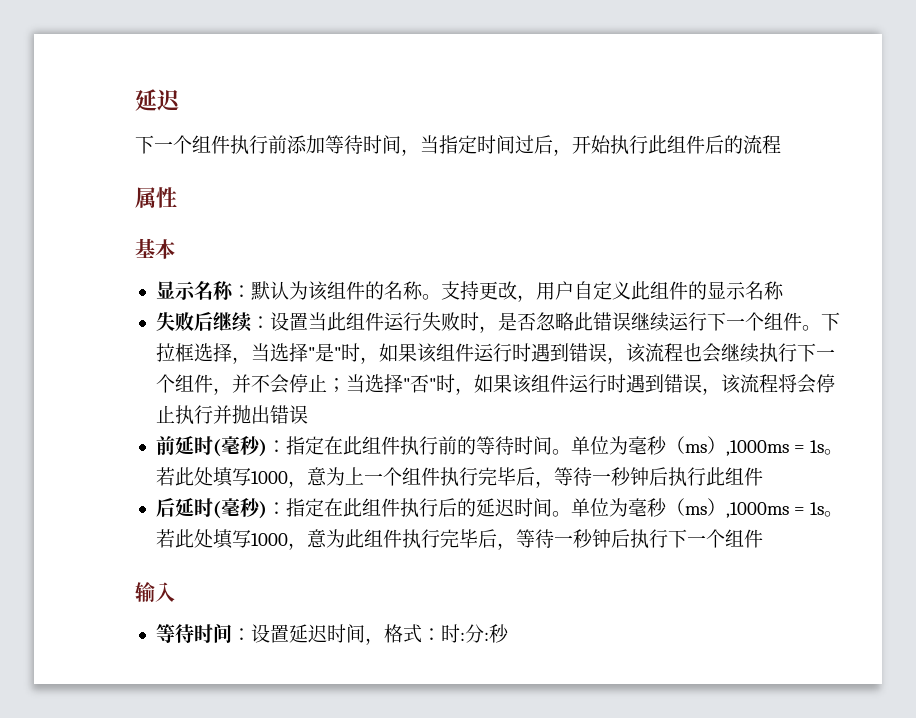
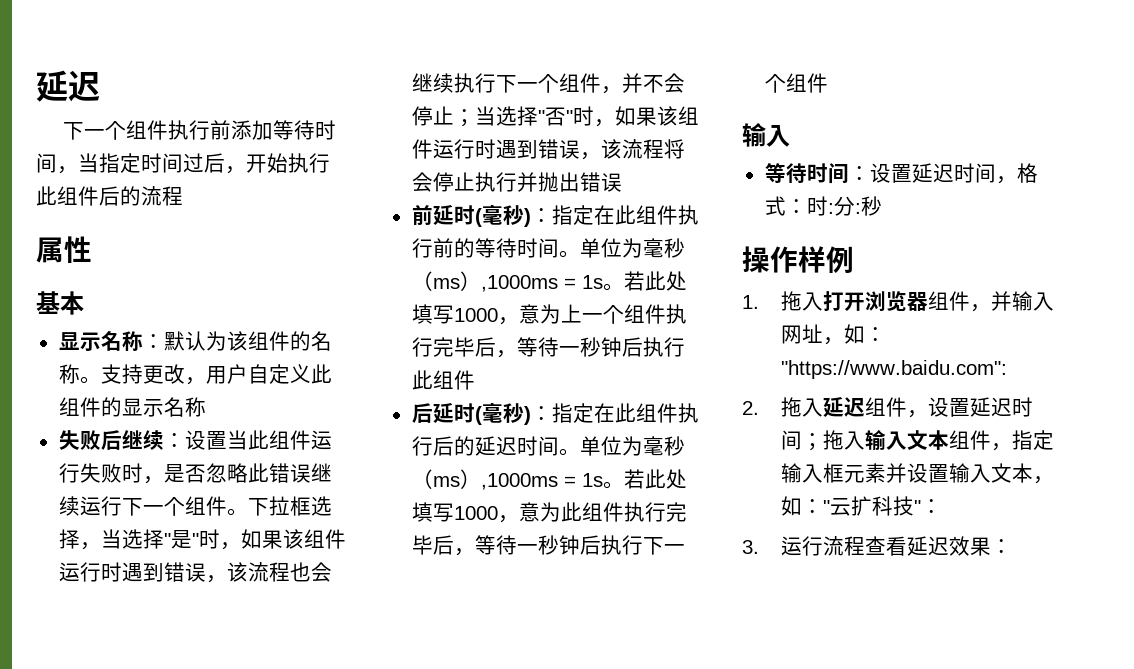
+ 操作样例
+ 1.拖入打开浏览器组件，并输入网址，如："https://www.baidu.com":
+ 2.拖入延迟组件，设置延迟时间；拖入输入文本组件，指定输入框元素并设置输入文本，如："云扩科技"：
+ 3.运行流程查看延迟效果：

